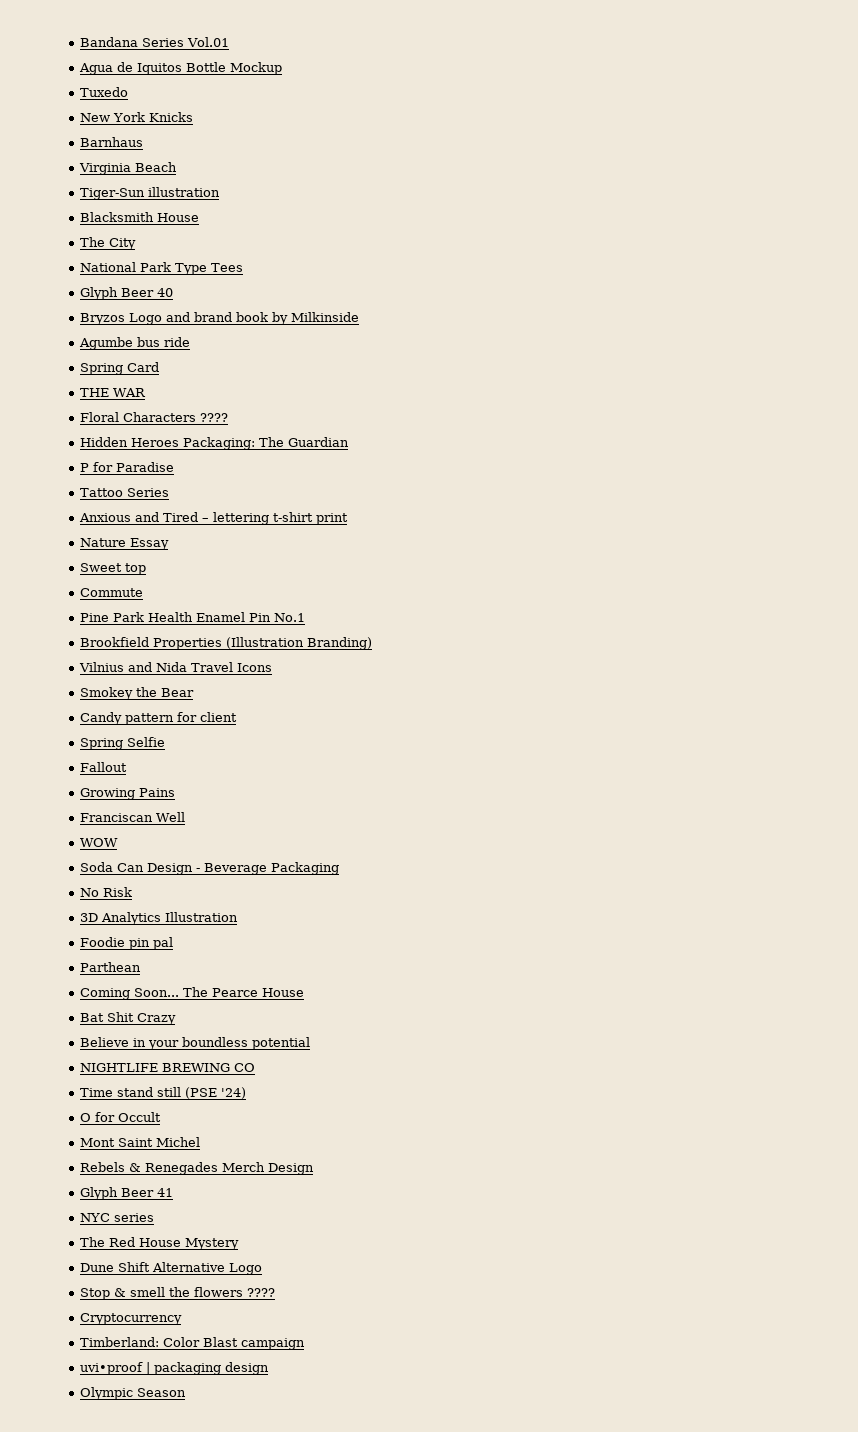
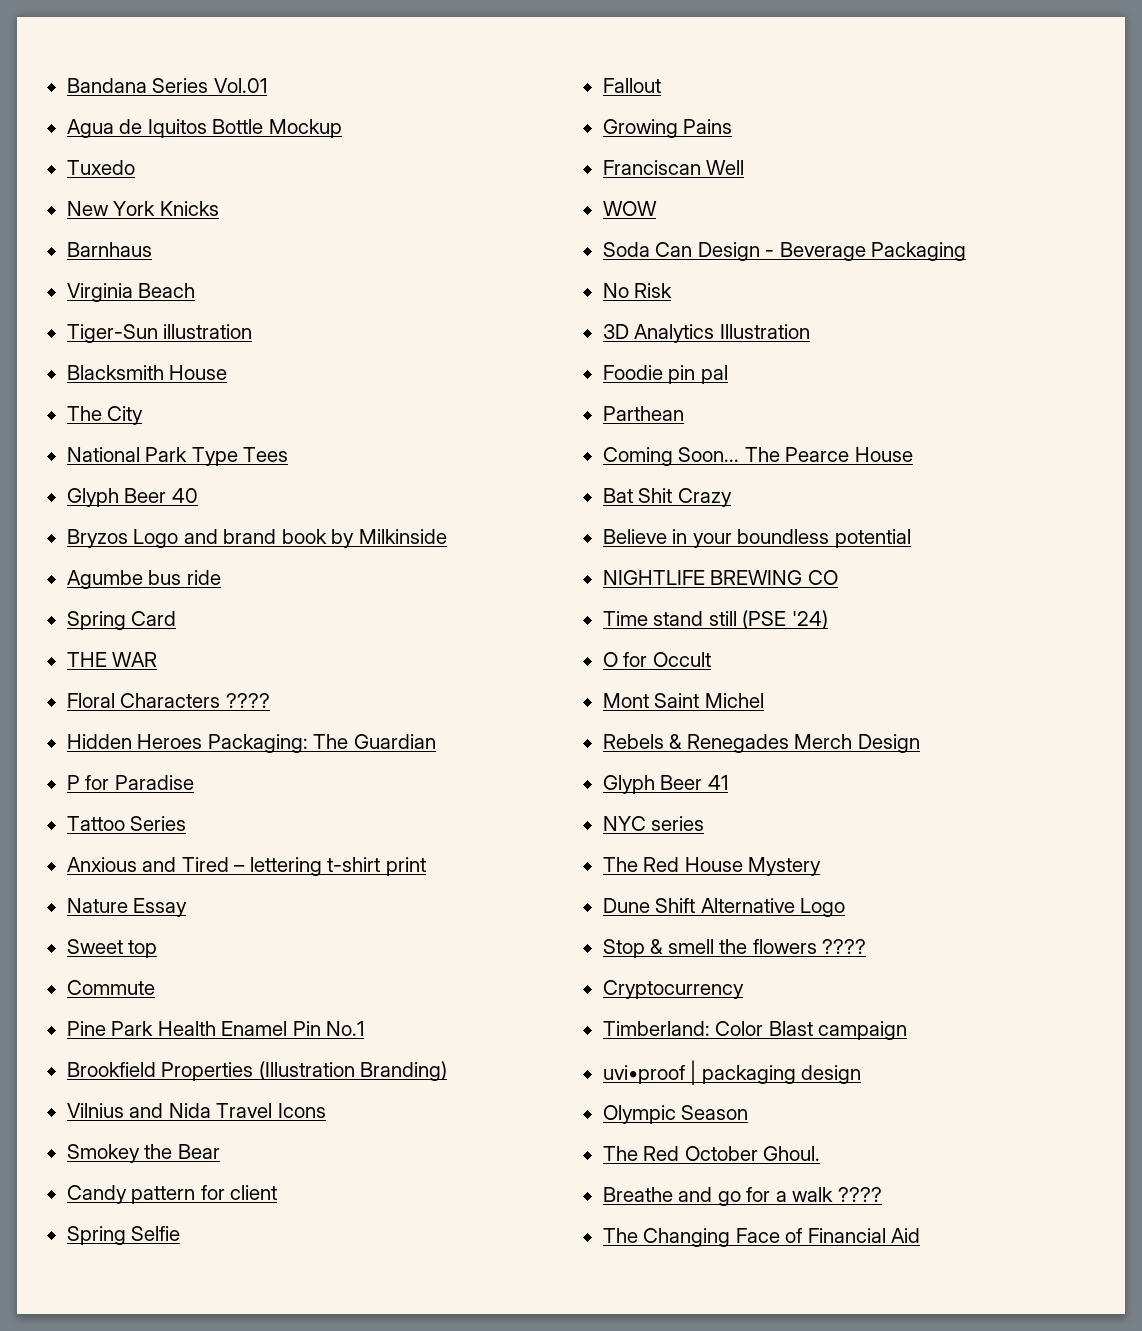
+ The Red October Ghoul.
+ Breathe and go for a walk ????
+ The Changing Face of Financial Aid

